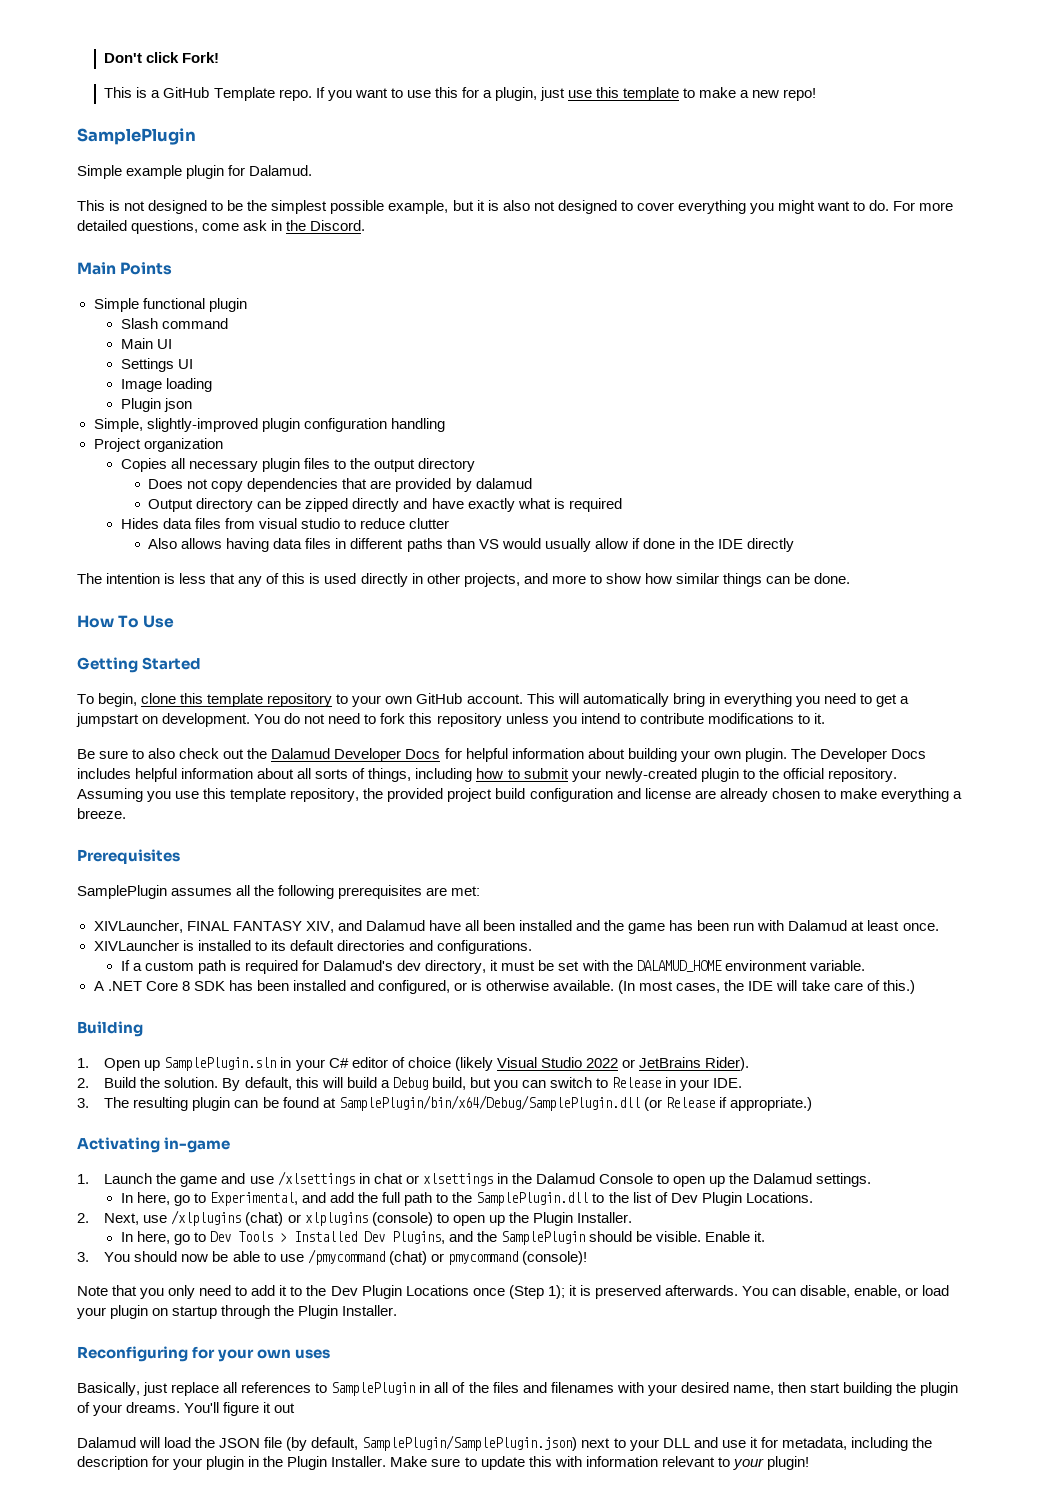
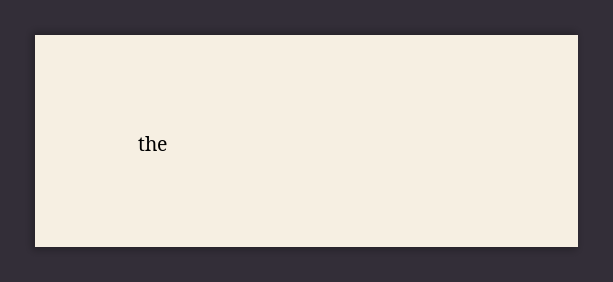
- Don't click Fork!
- This is a GitHub Template repo. If you want to use this for a plugin, just use this template to make a new repo!
- SamplePlugin
- Simple example plugin for Dalamud.
- This is not designed to be the simplest possible example, but it is also not designed to cover everything you might want to do. For more detailed questions, come ask in the Discord.
- Main Points
- Simple functional plugin
- Slash command
- Main UI
- Settings UI
- Image loading
- Plugin json
- Simple, slightly-improved plugin configuration handling
- Project organization
- Copies all necessary plugin files to the output directory
- Does not copy dependencies that are provided by dalamud
- Output directory can be zipped directly and have exactly what is required
- Hides data files from visual studio to reduce clutter
- Also allows having data files in different paths than VS would usually allow if done in the IDE directly
- The intention is less that any of this is used directly in other projects, and more to show how similar things can be done.
- How To Use
- Getting Started
- To begin, clone this template repository to your own GitHub account. This will automatically bring in everything you need to get a jumpstart on development. You do not need to fork this repository unless you intend to contribute modifications to it.
- Be sure to also check out the Dalamud Developer Docs for helpful information about building your own plugin. The Developer Docs includes helpful information about all sorts of things, including how to submit your newly-created plugin to the official repository. Assuming you use this template repository, the provided project build configuration and license are already chosen to make everything a breeze.
- Prerequisites
- SamplePlugin assumes all the following prerequisites are met:
- XIVLauncher, FINAL FANTASY XIV, and Dalamud have all been installed and the game has been run with Dalamud at least once.
- XIVLauncher is installed to its default directories and configurations.
- If a custom path is required for Dalamud's dev directory, it must be set with the DALAMUD_HOME environment variable.
- A .NET Core 8 SDK has been installed and configured, or is otherwise available. (In most cases, the IDE will take care of this.)
- Building
- 1. Open up SamplePlugin.sln in your C# editor of choice (likely Visual Studio 2022 or JetBrains Rider).
- 2. Build the solution. By default, this will build a Debug build, but you can switch to Release in your IDE.
- 3. The resulting plugin can be found at SamplePlugin/bin/x64/Debug/SamplePlugin.dll (or Release if appropriate.)
- Activating in-game
- 1. Launch the game and use /xlsettings in chat or xlsettings in the Dalamud Console to open up the Dalamud settings.
- In here, go to Experimental, and add the full path to the SamplePlugin.dll to the list of Dev Plugin Locations.
- 2. Next, use /xlplugins (chat) or xlplugins (console) to open up the Plugin Installer.
- In here, go to Dev Tools > Installed Dev Plugins, and the SamplePlugin should be visible. Enable it.
- 3. You should now be able to use /pmycommand (chat) or pmycommand (console)!
- Note that you only need to add it to the Dev Plugin Locations once (Step 1); it is preserved afterwards. You can disable, enable, or load your plugin on startup through the Plugin Installer.
- Reconfiguring for your own uses
- Basically, just replace all references to SamplePlugin in all of the files and filenames with your desired name, then start building the plugin of your dreams. You'll figure it out
- Dalamud will load the JSON file (by default, SamplePlugin/SamplePlugin.json) next to your DLL and use it for metadata, including the description for your plugin in the Plugin Installer. Make sure to update this with information relevant to your plugin!
+ the

